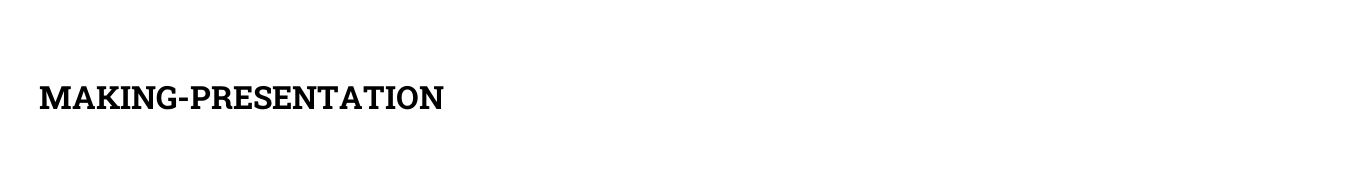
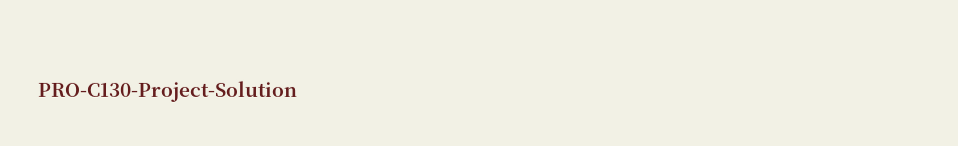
- MAKING-PRESENTATION
+ PRO-C130-Project-Solution

